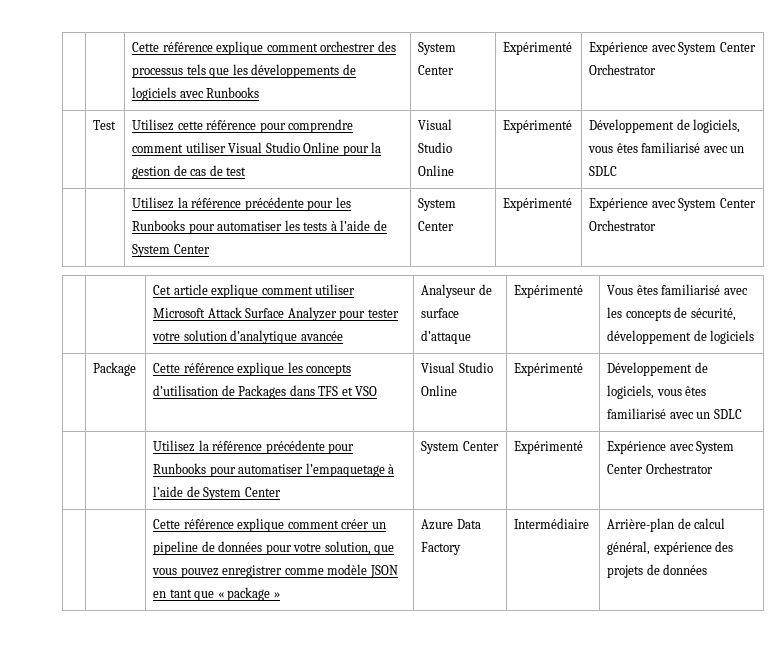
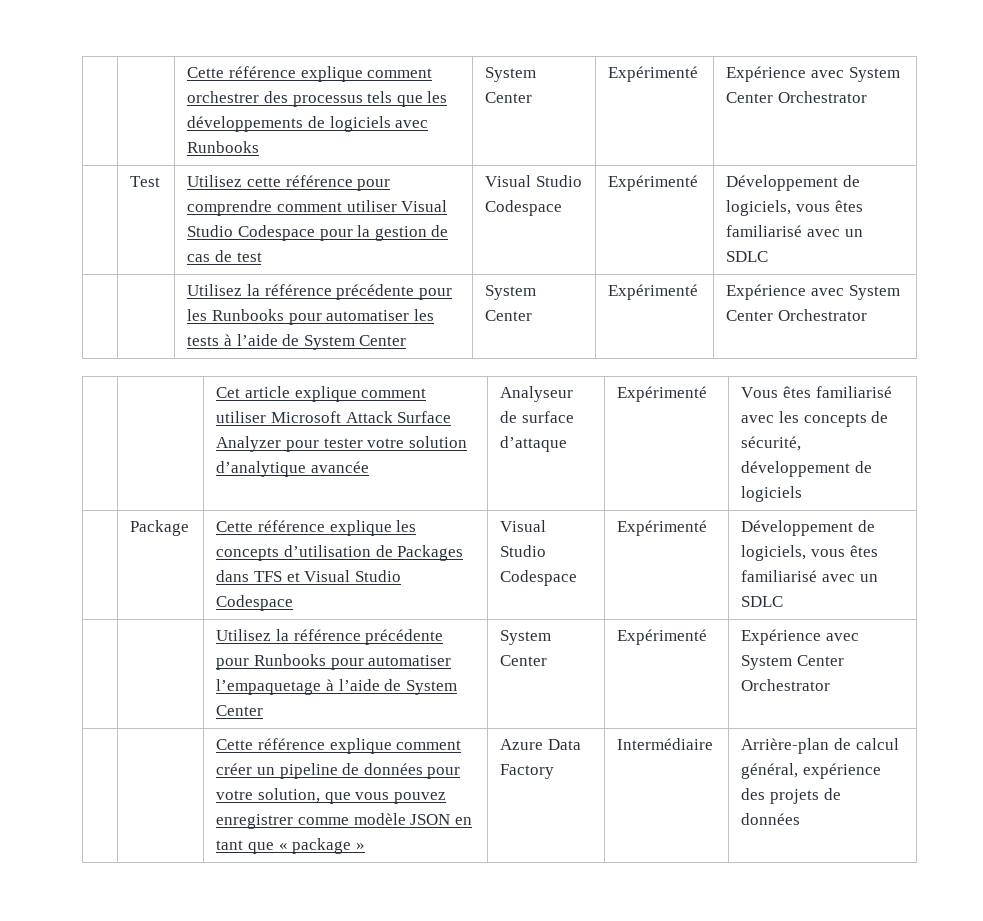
- | Test | Utilisez cette référence pour comprendre comment utiliser Visual Studio Online pour la gestion de cas de test | Visual Studio Online | Expérimenté | Développement de logiciels, vous êtes familiarisé avec un SDLC
+ | Test | Utilisez cette référence pour comprendre comment utiliser Visual Studio Codespace pour la gestion de cas de test | Visual Studio Codespace | Expérimenté | Développement de logiciels, vous êtes familiarisé avec un SDLC
- | Package | Cette référence explique les concepts d’utilisation de Packages dans TFS et VSO | Visual Studio Online | Expérimenté | Développement de logiciels, vous êtes familiarisé avec un SDLC
+ | Package | Cette référence explique les concepts d’utilisation de Packages dans TFS et Visual Studio Codespace | Visual Studio Codespace | Expérimenté | Développement de logiciels, vous êtes familiarisé avec un SDLC

